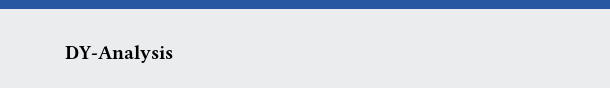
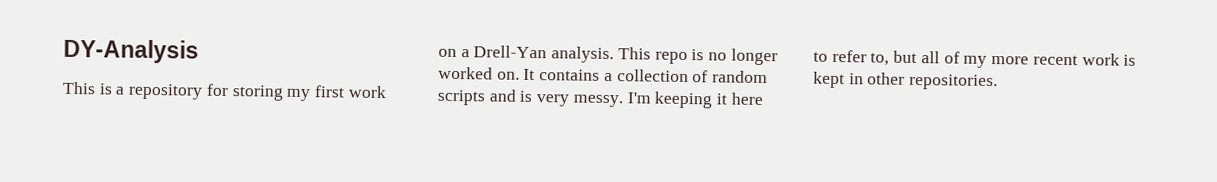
+ This is a repository for storing my first work on a Drell-Yan analysis. This repo is no longer worked on. It contains a collection of random scripts and is very messy. I'm keeping it here to refer to, but all of my more recent work is kept in other repositories.

